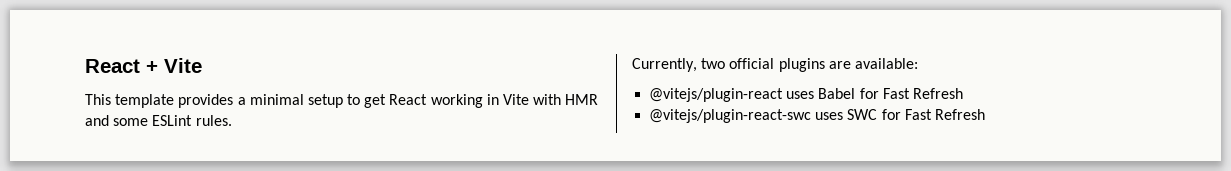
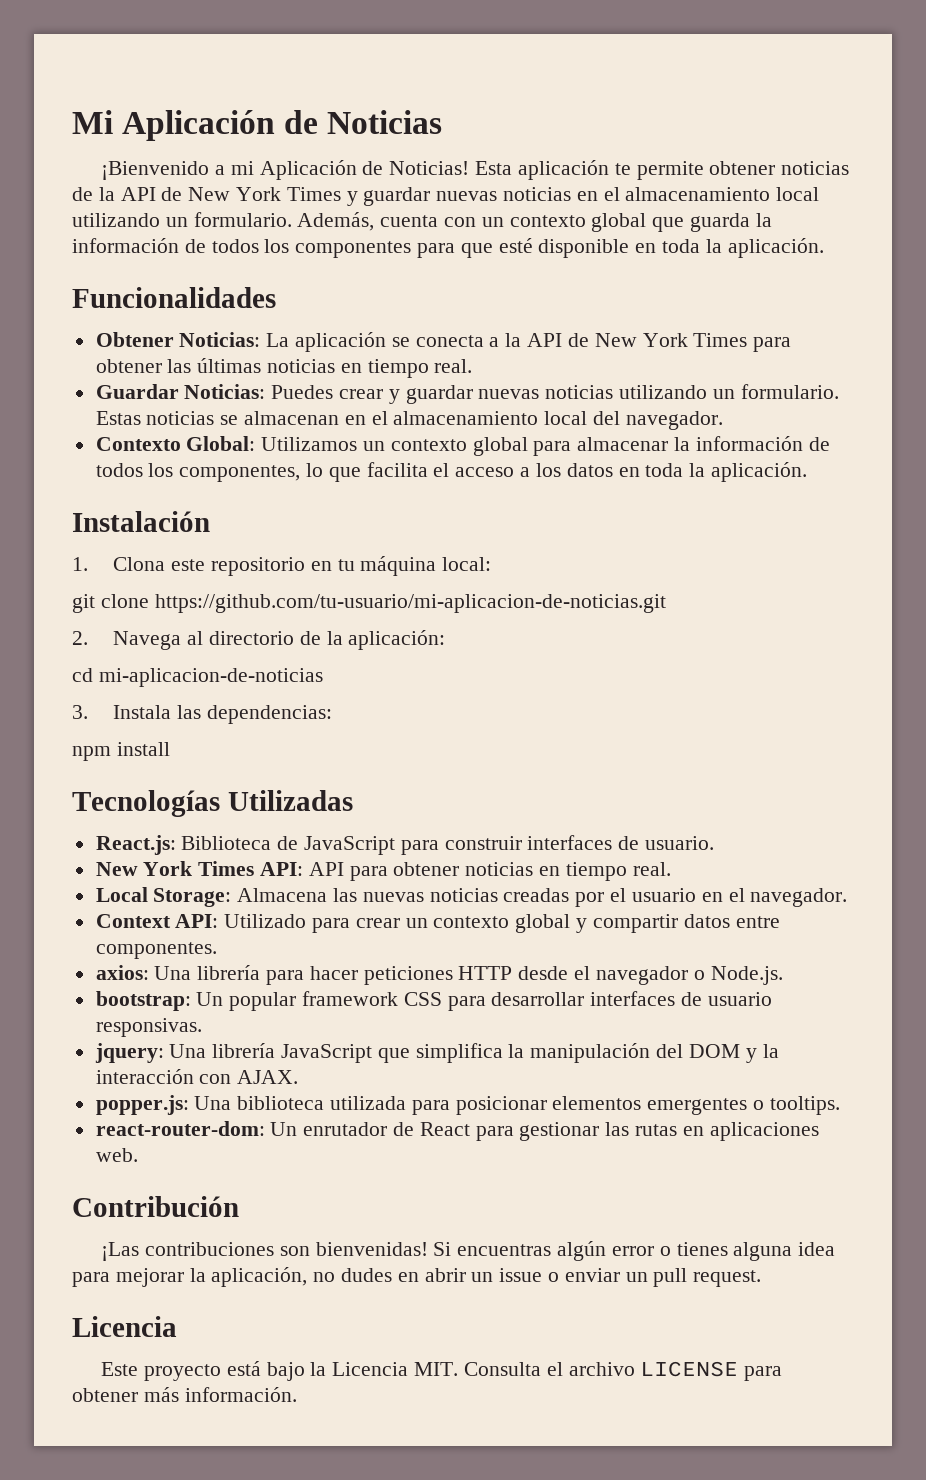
- React + Vite
- This template provides a minimal setup to get React working in Vite with HMR and some ESLint rules.
- Currently, two official plugins are available:
- @vitejs/plugin-react uses Babel for Fast Refresh
- @vitejs/plugin-react-swc uses SWC for Fast Refresh
+ Mi Aplicación de Noticias
+ ¡Bienvenido a mi Aplicación de Noticias! Esta aplicación te permite obtener noticias de la API de New York Times y guardar nuevas noticias en el almacenamiento local utilizando un formulario. Además, cuenta con un contexto global que guarda la información de todos los componentes para que esté disponible en toda la aplicación.
+ Funcionalidades
+ Obtener Noticias: La aplicación se conecta a la API de New York Times para obtener las últimas noticias en tiempo real.
+ Guardar Noticias: Puedes crear y guardar nuevas noticias utilizando un formulario. Estas noticias se almacenan en el almacenamiento local del navegador.
+ Contexto Global: Utilizamos un contexto global para almacenar la información de todos los componentes, lo que facilita el acceso a los datos en toda la aplicación.
+ Instalación
+ 1. Clona este repositorio en tu máquina local:
+ git clone https://github.com/tu-usuario/mi-aplicacion-de-noticias.git
+ 2. Navega al directorio de la aplicación:
+ cd mi-aplicacion-de-noticias
+ 3. Instala las dependencias:
+ npm install
+ Tecnologías Utilizadas
+ React.js: Biblioteca de JavaScript para construir interfaces de usuario.
+ New York Times API: API para obtener noticias en tiempo real.
+ Local Storage: Almacena las nuevas noticias creadas por el usuario en el navegador.
+ Context API: Utilizado para crear un contexto global y compartir datos entre componentes.
+ axios: Una librería para hacer peticiones HTTP desde el navegador o Node.js.
+ bootstrap: Un popular framework CSS para desarrollar interfaces de usuario responsivas.
+ jquery: Una librería JavaScript que simplifica la manipulación del DOM y la interacción con AJAX.
+ popper.js: Una biblioteca utilizada para posicionar elementos emergentes o tooltips.
+ react-router-dom: Un enrutador de React para gestionar las rutas en aplicaciones web.
+ Contribución
+ ¡Las contribuciones son bienvenidas! Si encuentras algún error o tienes alguna idea para mejorar la aplicación, no dudes en abrir un issue o enviar un pull request.
+ Licencia
+ Este proyecto está bajo la Licencia MIT. Consulta el archivo LICENSE para obtener más información.

